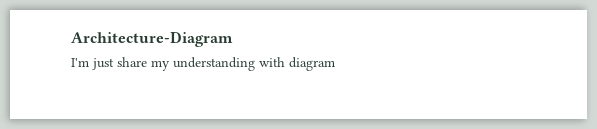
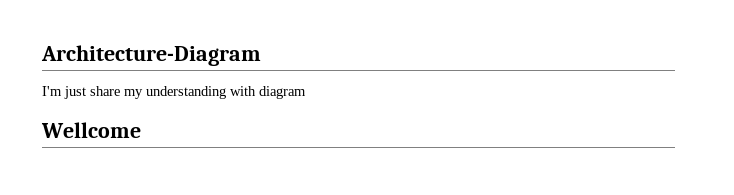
+ Wellcome

